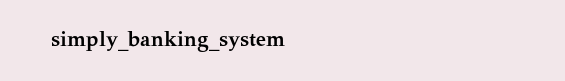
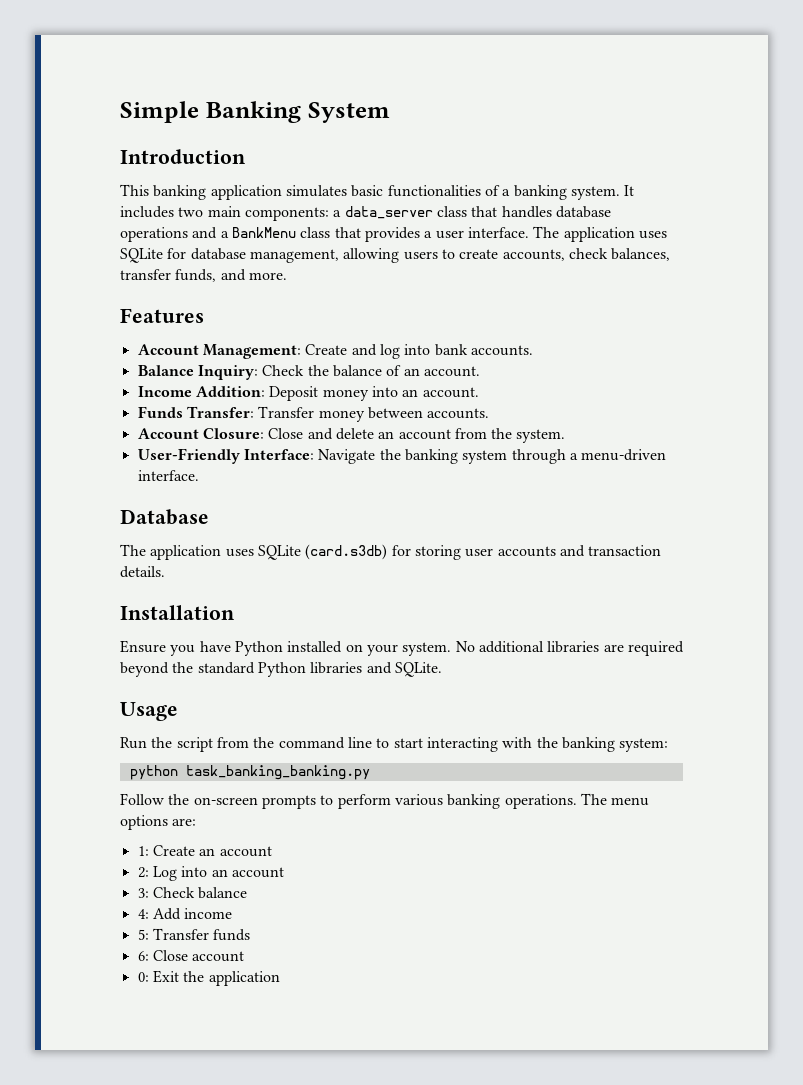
- simply_banking_system
+ Simple Banking System
+ Introduction
+ This banking application simulates basic functionalities of a banking system. It includes two main components: a data_server class that handles database operations and a BankMenu class that provides a user interface. The application uses SQLite for database management, allowing users to create accounts, check balances, transfer funds, and more.
+ Features
+ Account Management: Create and log into bank accounts.
+ Balance Inquiry: Check the balance of an account.
+ Income Addition: Deposit money into an account.
+ Funds Transfer: Transfer money between accounts.
+ Account Closure: Close and delete an account from the system.
+ User-Friendly Interface: Navigate the banking system through a menu-driven interface.
+ Database
+ The application uses SQLite (card.s3db) for storing user accounts and transaction details.
+ Installation
+ Ensure you have Python installed on your system. No additional libraries are required beyond the standard Python libraries and SQLite.
+ Usage
+ Run the script from the command line to start interacting with the banking system:
+ python task_banking_banking.py
+ Follow the on-screen prompts to perform various banking operations. The menu options are:
+ 1: Create an account
+ 2: Log into an account
+ 3: Check balance
+ 4: Add income
+ 5: Transfer funds
+ 6: Close account
+ 0: Exit the application

